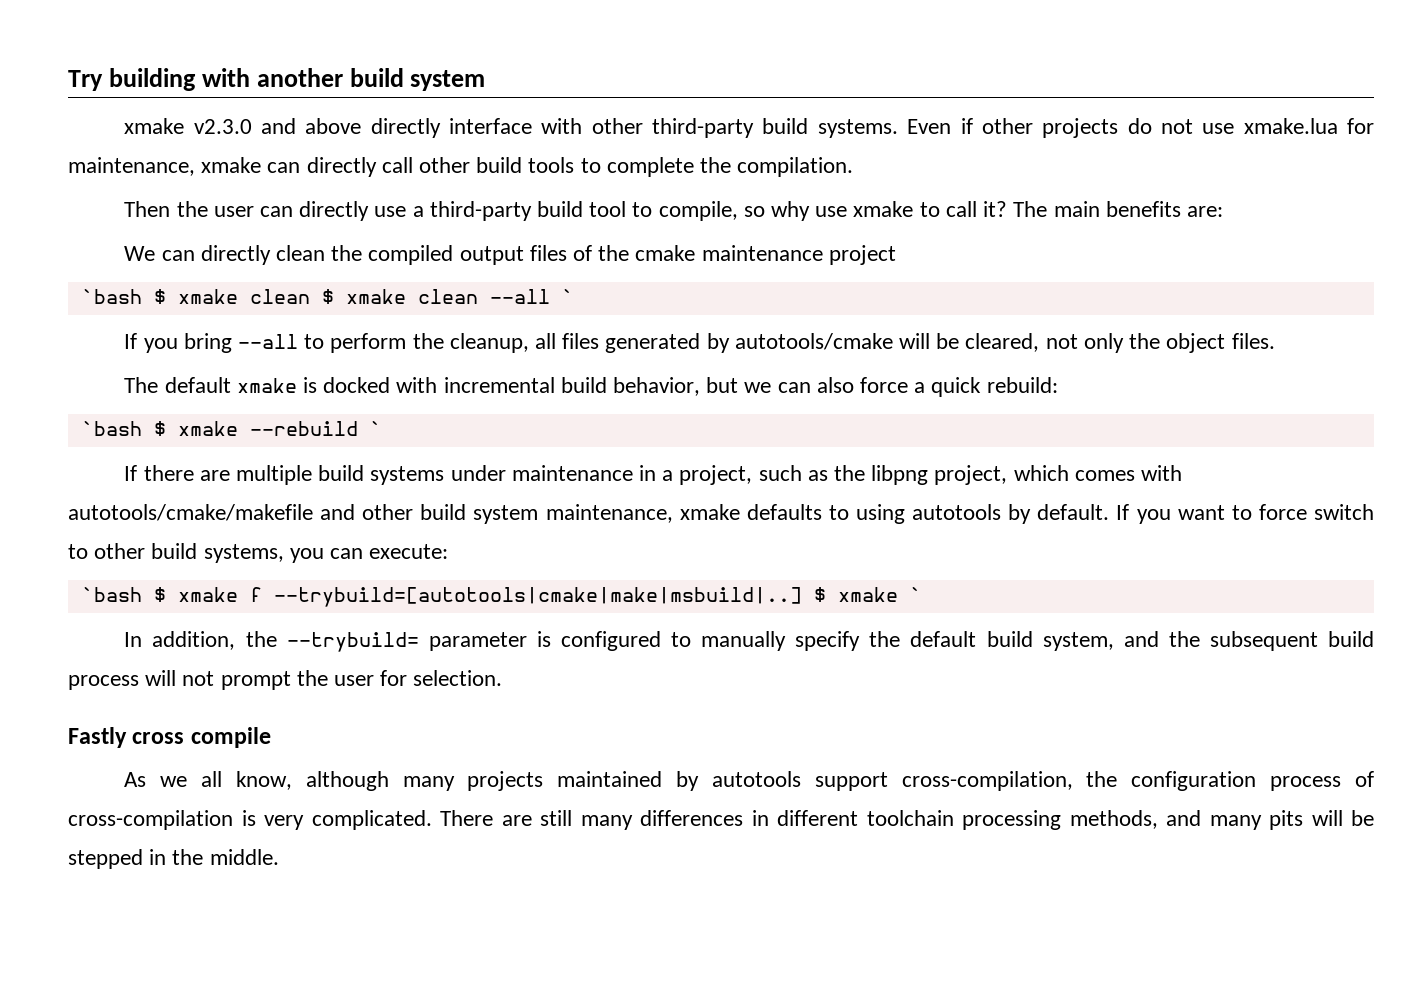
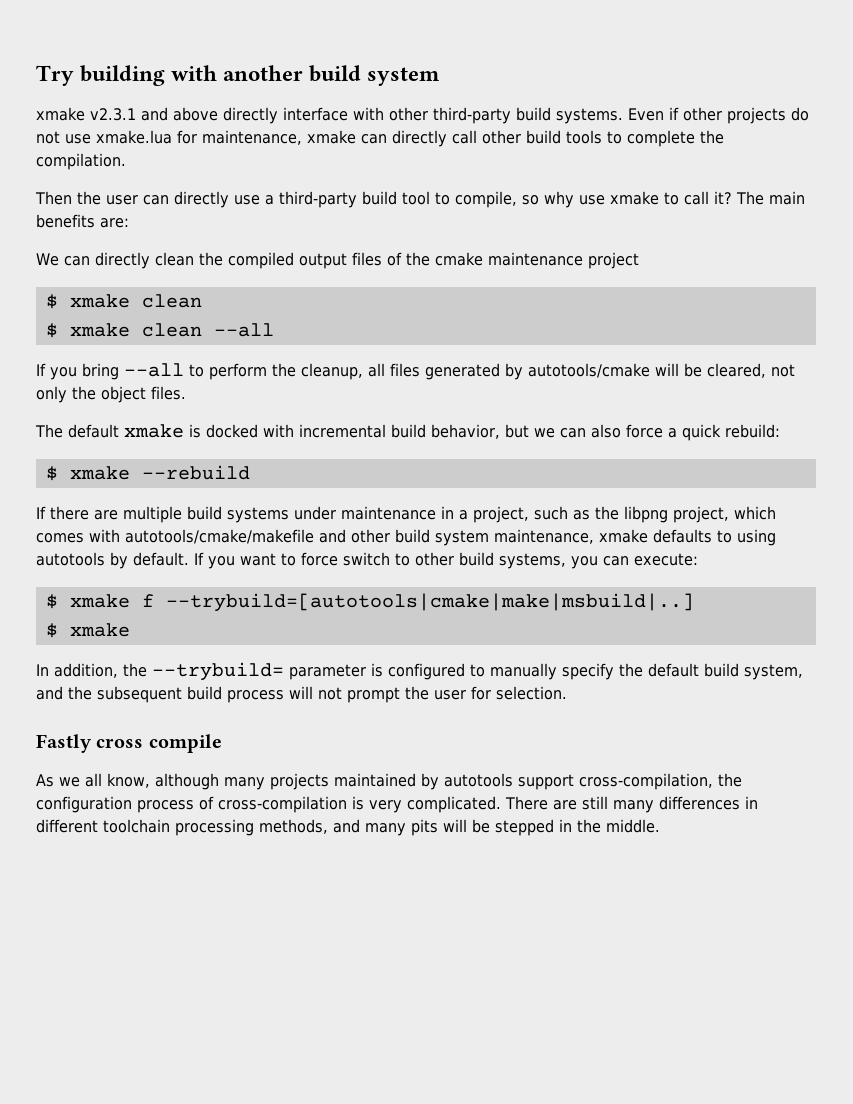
- xmake v2.3.0 and above directly interface with other third-party build systems.
+ xmake v2.3.1 and above directly interface with other third-party build systems.
  We can directly clean the compiled output files of the cmake maintenance project
- `bash $ xmake clean $ xmake clean --all `
+ $ xmake clean
+ $ xmake clean --all
- `bash $ xmake --rebuild `
+ $ xmake --rebuild
- `bash $ xmake f --trybuild=[autotools|cmake|make|msbuild|..] $ xmake `
+ $ xmake f --trybuild=[autotools|cmake|make|msbuild|..]
+ $ xmake

